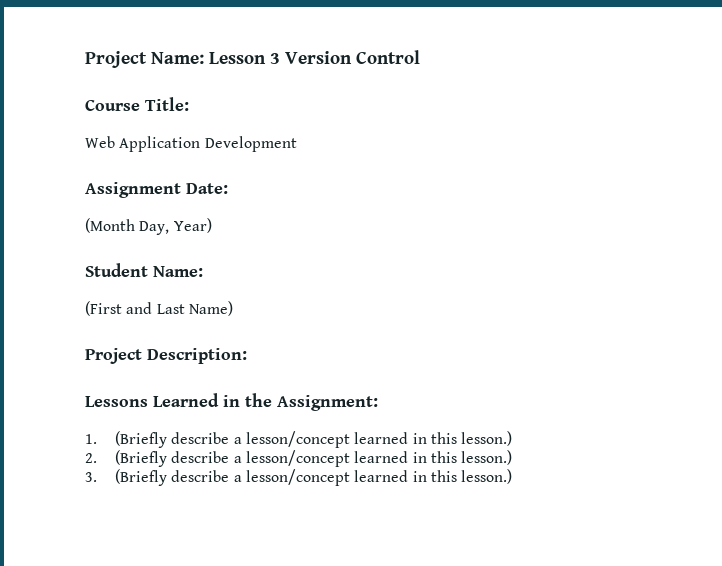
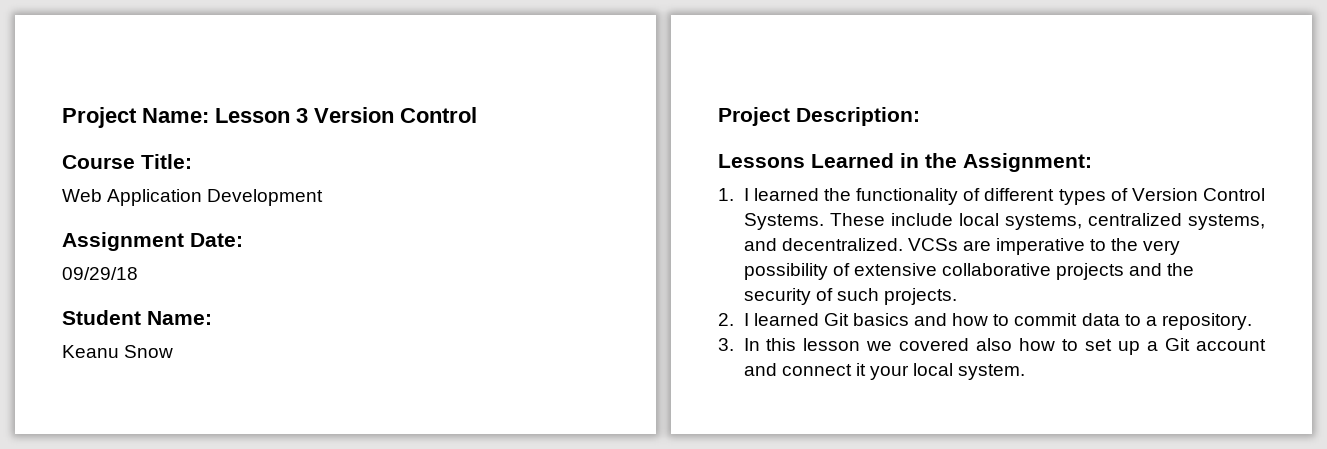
- (Month Day, Year)
+ 09/29/18
- (First and Last Name)
+ Keanu Snow
- 1. (Briefly describe a lesson/concept learned in this lesson.)
- 2. (Briefly describe a lesson/concept learned in this lesson.)
- 3. (Briefly describe a lesson/concept learned in this lesson.)
+ 1. I learned the functionality of different types of Version Control Systems. These include local systems, centralized systems, and decentralized. VCSs are imperative to the very possibility of extensive collaborative projects and the security of such projects.
+ 2. I learned Git basics and how to commit data to a repository.
+ 3. In this lesson we covered also how to set up a Git account and connect it your local system.

